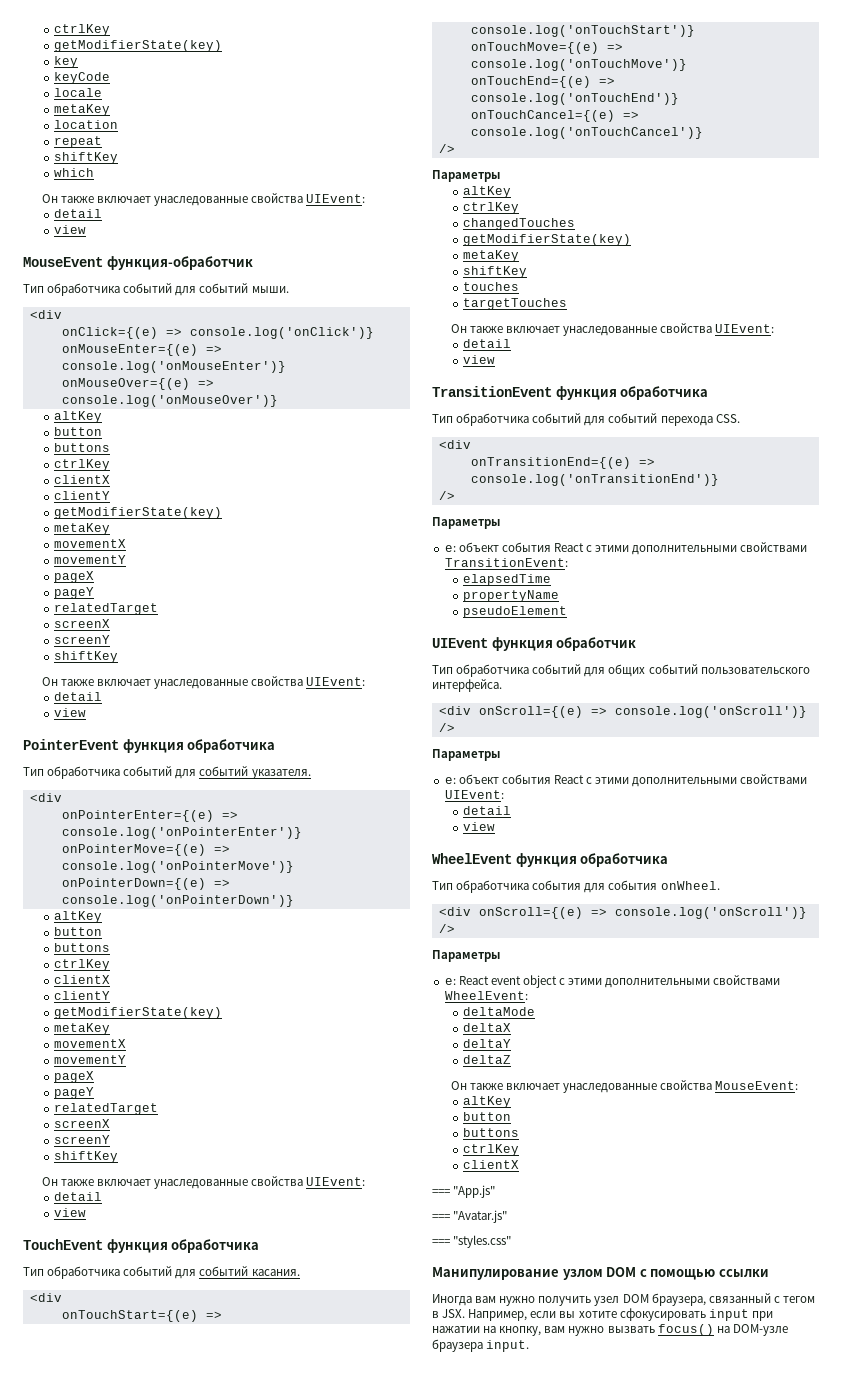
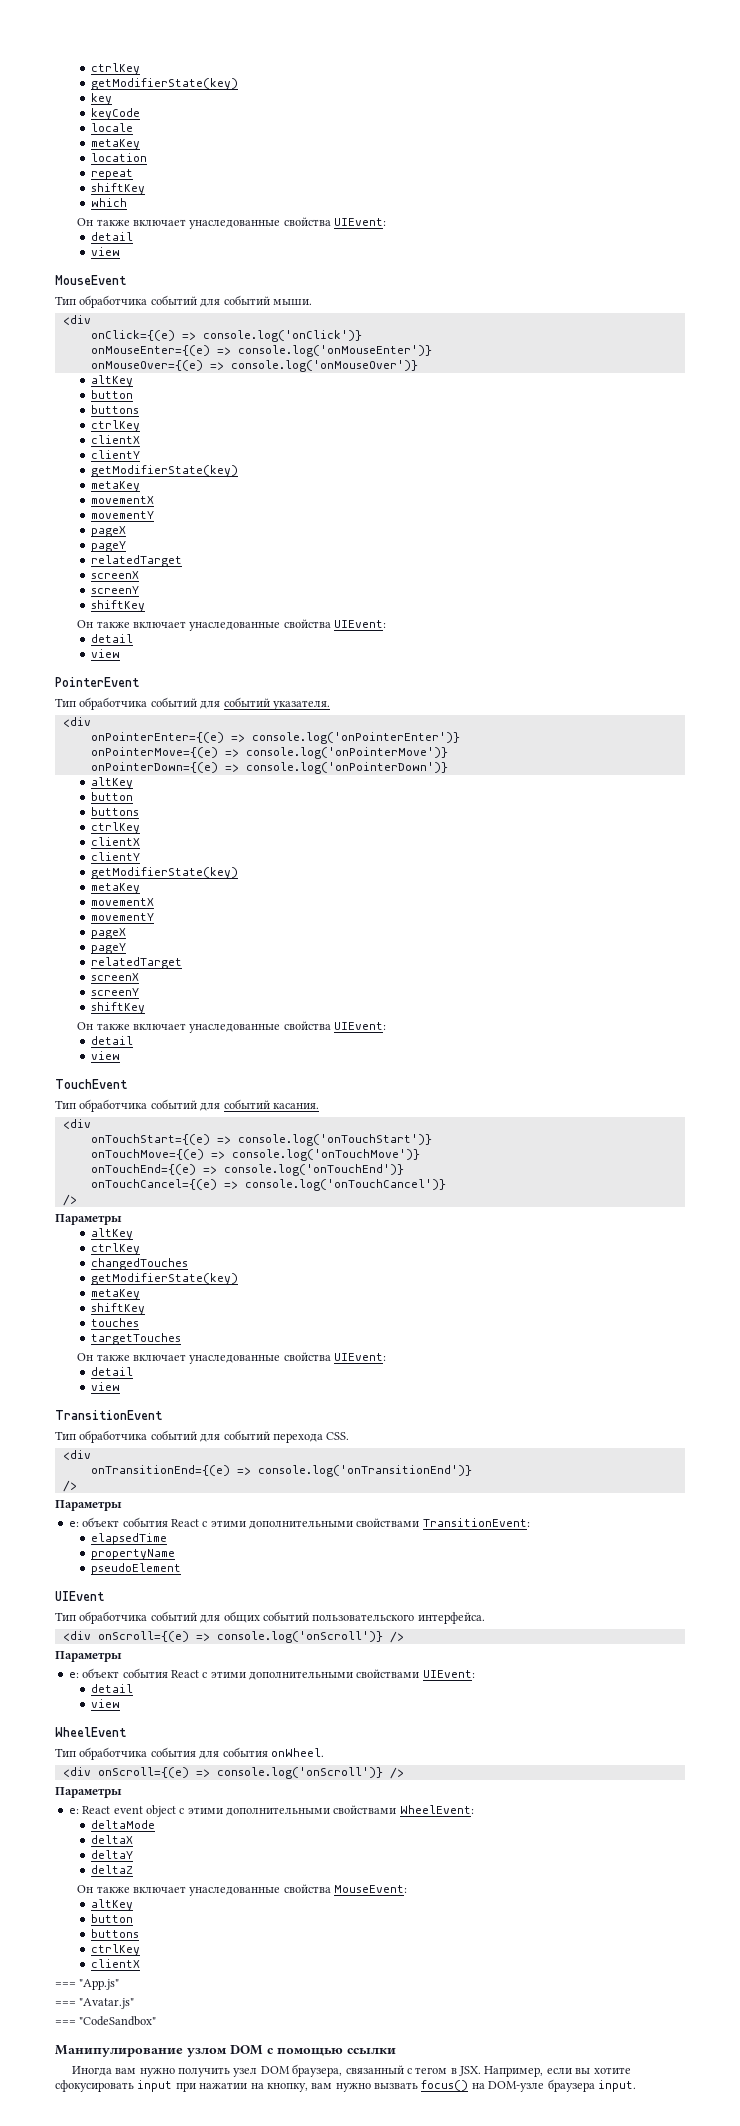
- MouseEvent функция-обработчик
+ MouseEvent
- PointerEvent функция обработчика
+ PointerEvent
- TouchEvent функция обработчика
+ TouchEvent
- TransitionEvent функция обработчика
+ TransitionEvent
- UIEvent функция обработчик
+ UIEvent
- WheelEvent функция обработчика
+ WheelEvent
- === "styles.css"
+ === "CodeSandbox"

